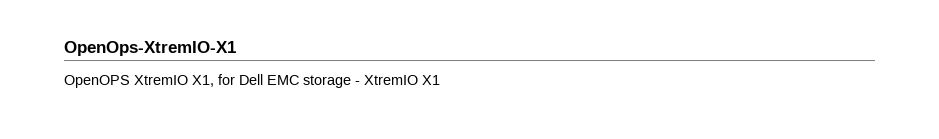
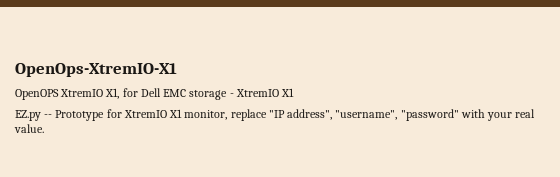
+ EZ.py -- Prototype for XtremIO X1 monitor, replace "IP address", "username", "password" with your real value.

